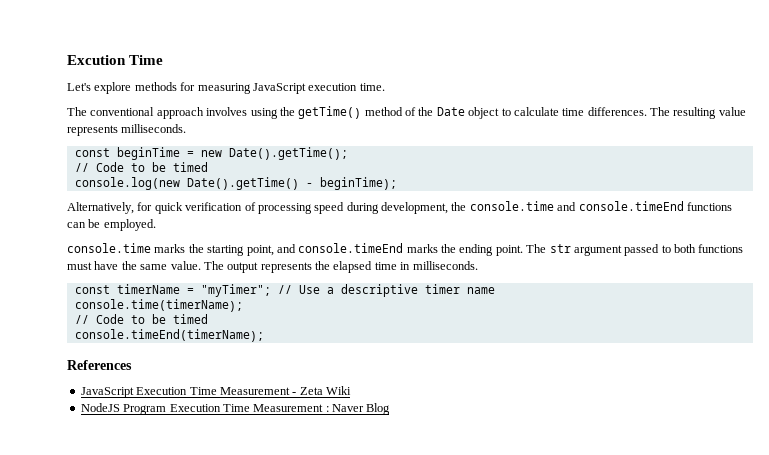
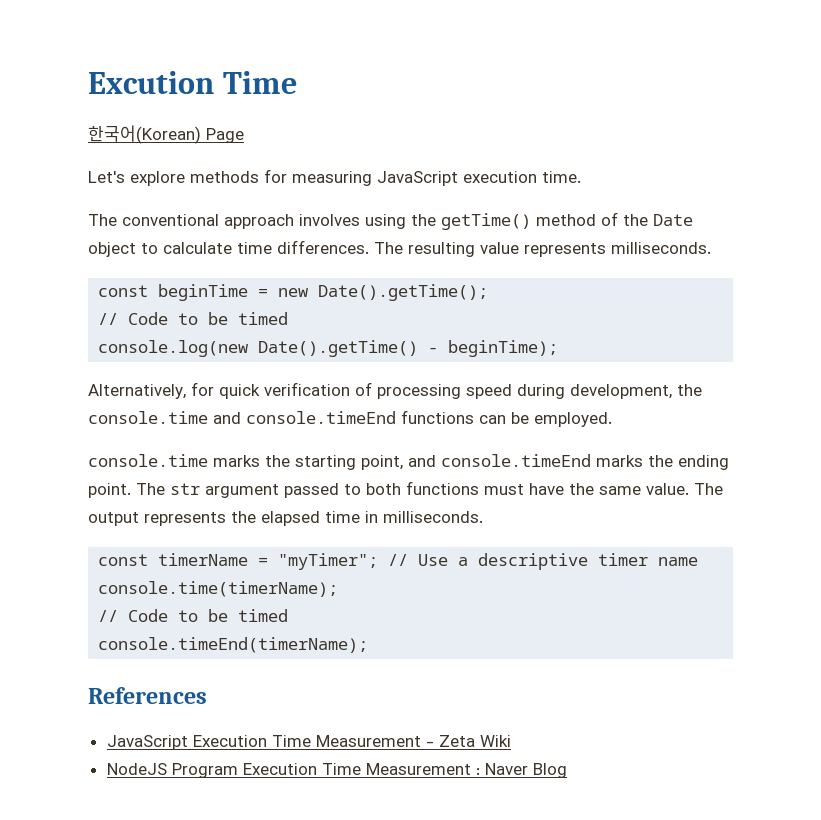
+ 한국어(Korean) Page

